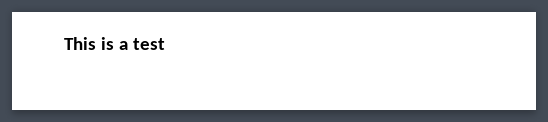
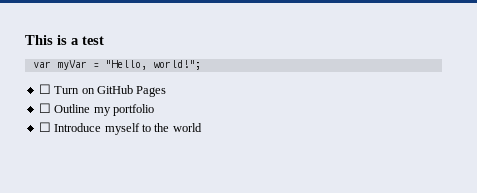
+ var myVar = "Hello, world!";
+ ☐ Turn on GitHub Pages
+ ☐ Outline my portfolio
+ ☐ Introduce myself to the world

